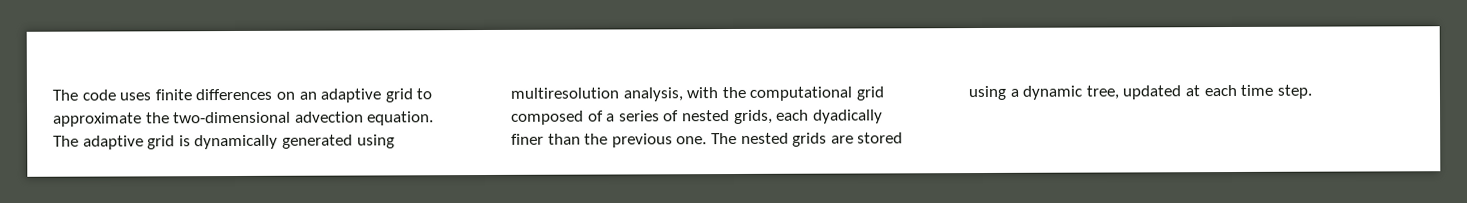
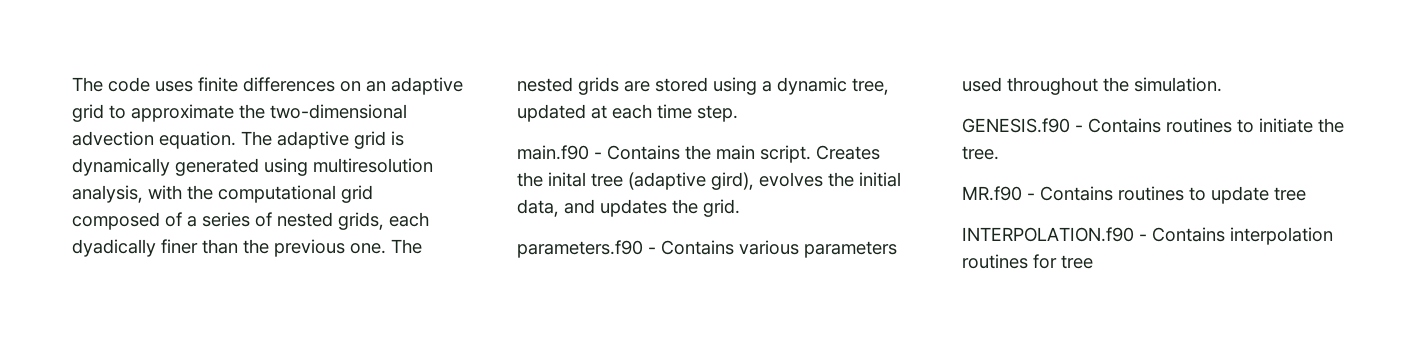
+ main.f90 - Contains the main script. Creates the inital tree (adaptive gird), evolves the initial data, and updates the grid.
+ parameters.f90 - Contains various parameters used throughout the simulation.
+ GENESIS.f90 - Contains routines to initiate the tree.
+ MR.f90 - Contains routines to update tree
+ INTERPOLATION.f90 - Contains interpolation routines for tree

